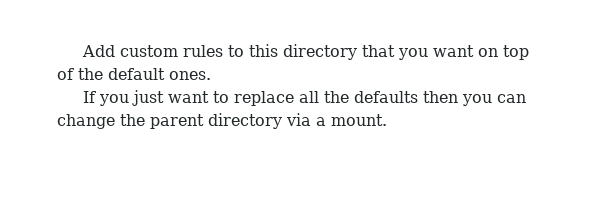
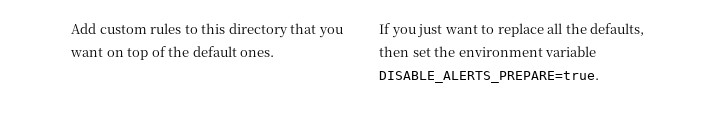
- If you just want to replace all the defaults then you can change the parent directory via a mount.
+ If you just want to replace all the defaults, then set the environment variable DISABLE_ALERTS_PREPARE=true.

